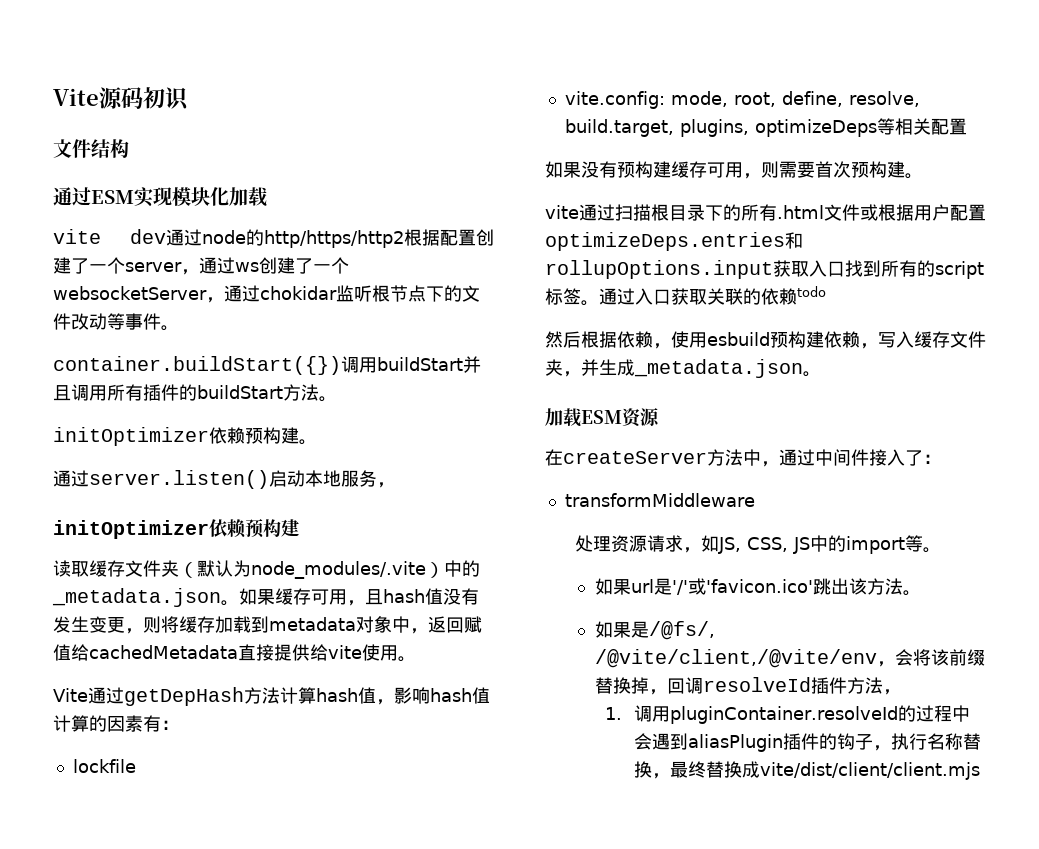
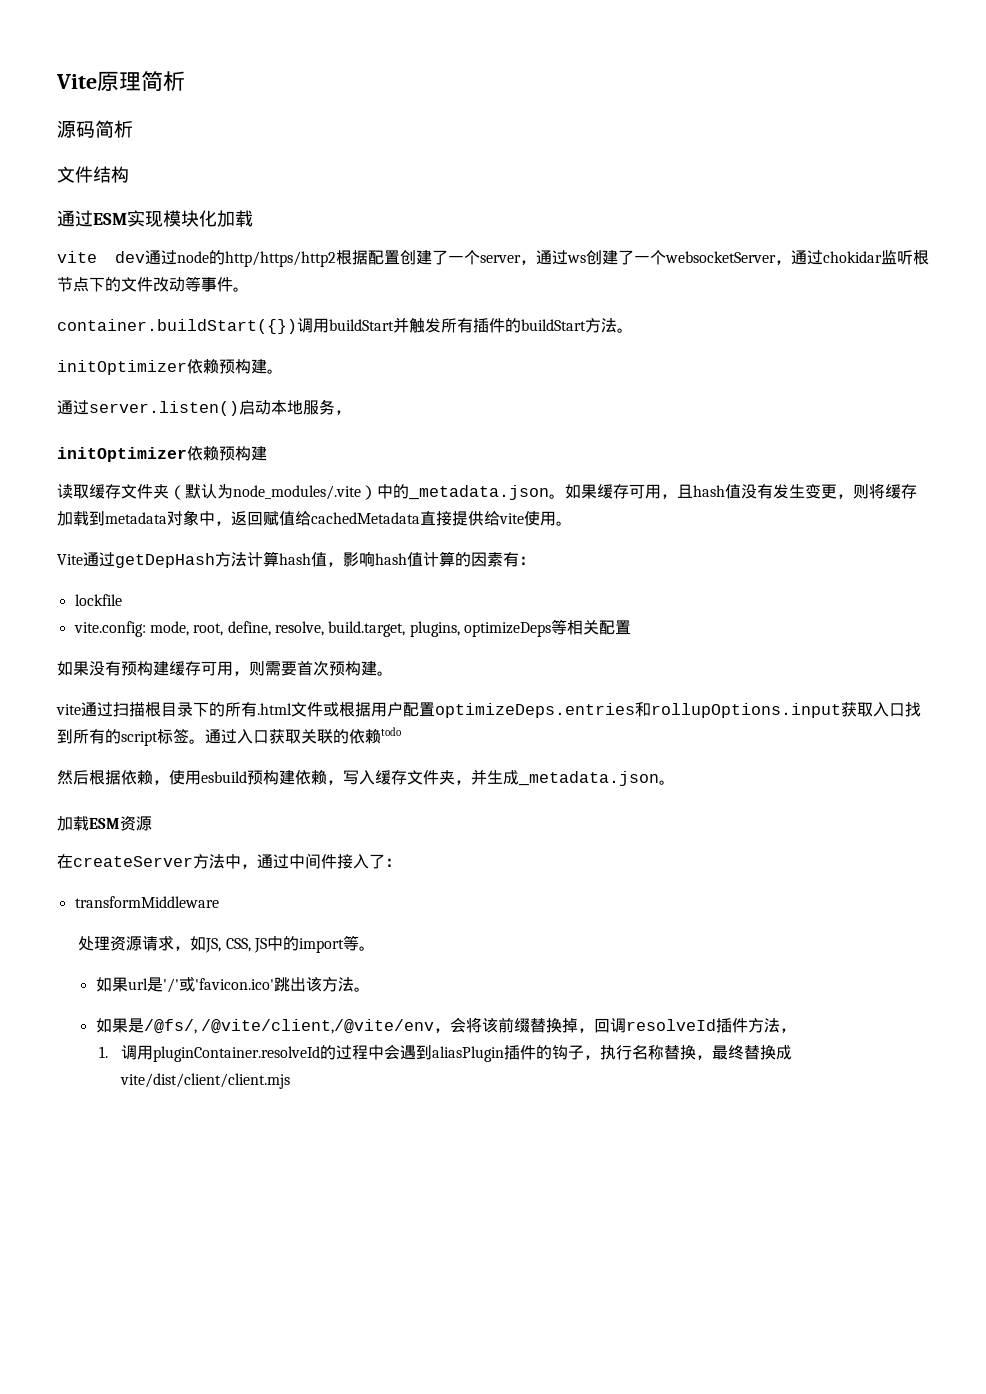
- Vite源码初识
+ Vite原理简析
+ 源码简析
- container.buildStart({})调用buildStart并且调用所有插件的buildStart方法。
+ container.buildStart({})调用buildStart并触发所有插件的buildStart方法。

